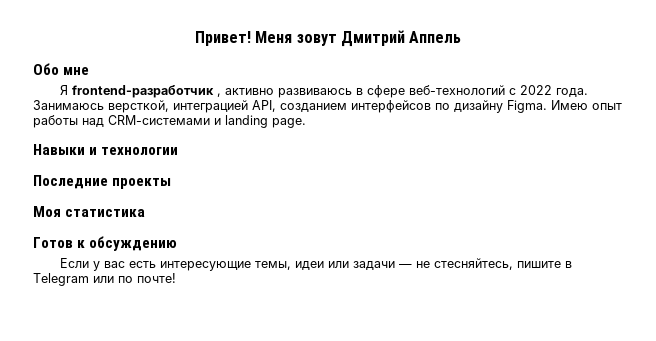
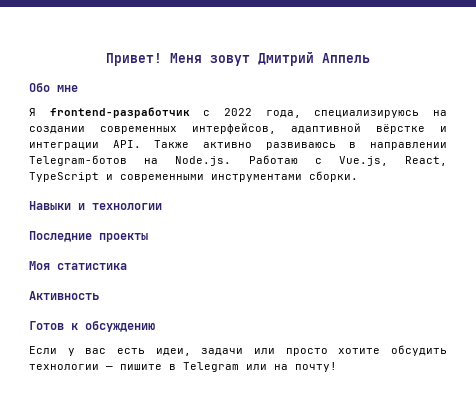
- Я frontend-разработчик , активно развиваюсь в сфере веб-технологий с 2022 года. Занимаюсь версткой, интеграцией API, созданием интерфейсов по дизайну Figma. Имею опыт работы над CRM-системами и landing page.
+ Я frontend-разработчик с 2022 года, специализируюсь на создании современных интерфейсов, адаптивной вёрстке и интеграции API. Также активно развиваюсь в направлении Telegram-ботов на Node.js. Работаю с Vue.js, React, TypeScript и современными инструментами сборки.
+ Активность
- Если у вас есть интересующие темы, идеи или задачи — не стесняйтесь, пишите в Telegram или по почте!
+ Если у вас есть идеи, задачи или просто хотите обсудить технологии — пишите в Telegram или на почту!

